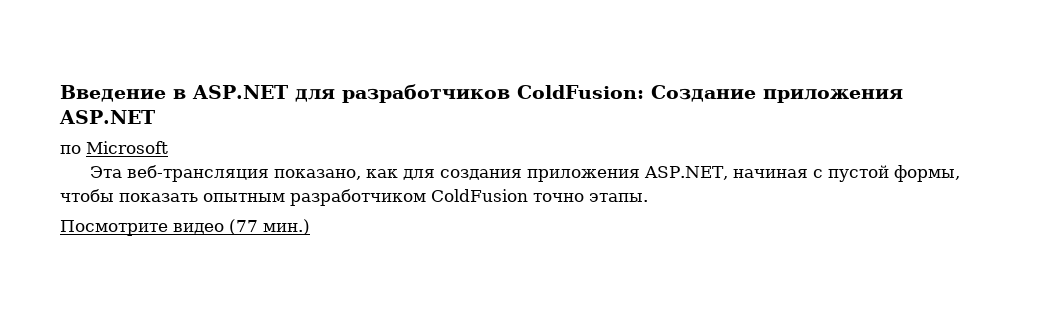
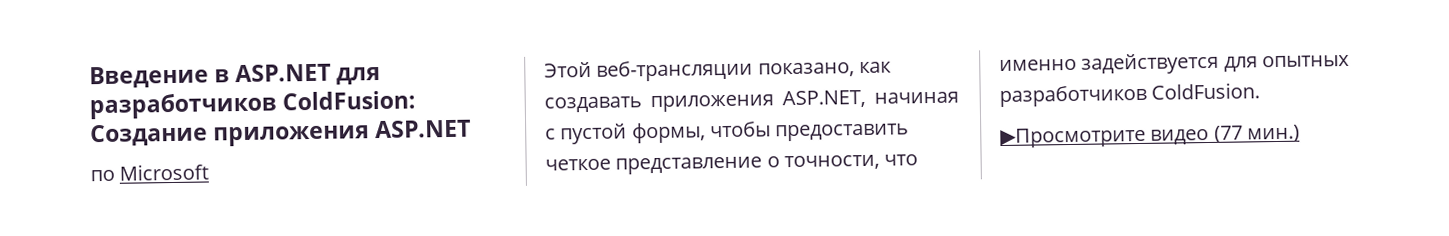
- Эта веб-трансляция показано, как для создания приложения ASP.NET, начиная с пустой формы, чтобы показать опытным разработчиком ColdFusion точно этапы.
- Посмотрите видео (77 мин.)
+ Этой веб-трансляции показано, как создавать приложения ASP.NET, начиная с пустой формы, чтобы предоставить четкое представление о точности, что именно задействуется для опытных разработчиков ColdFusion.
+ ▶Просмотрите видео (77 мин.)

